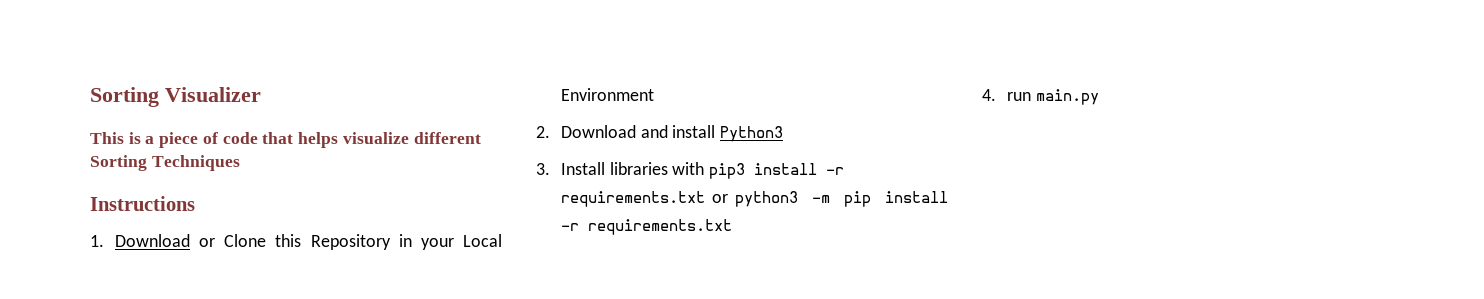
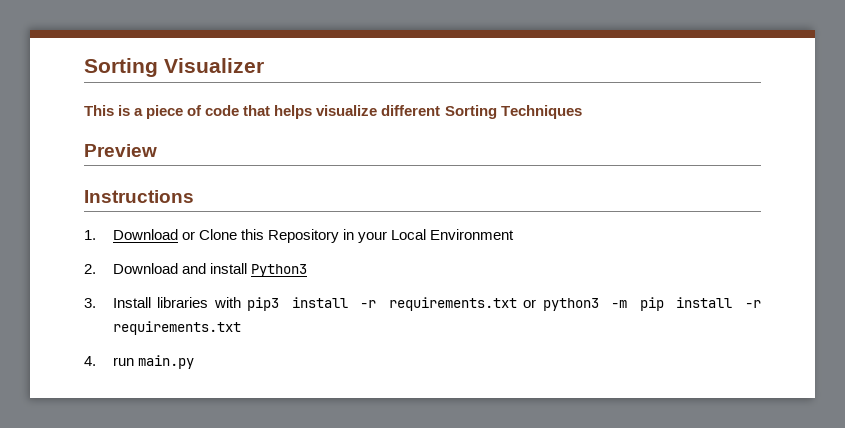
+ Preview

